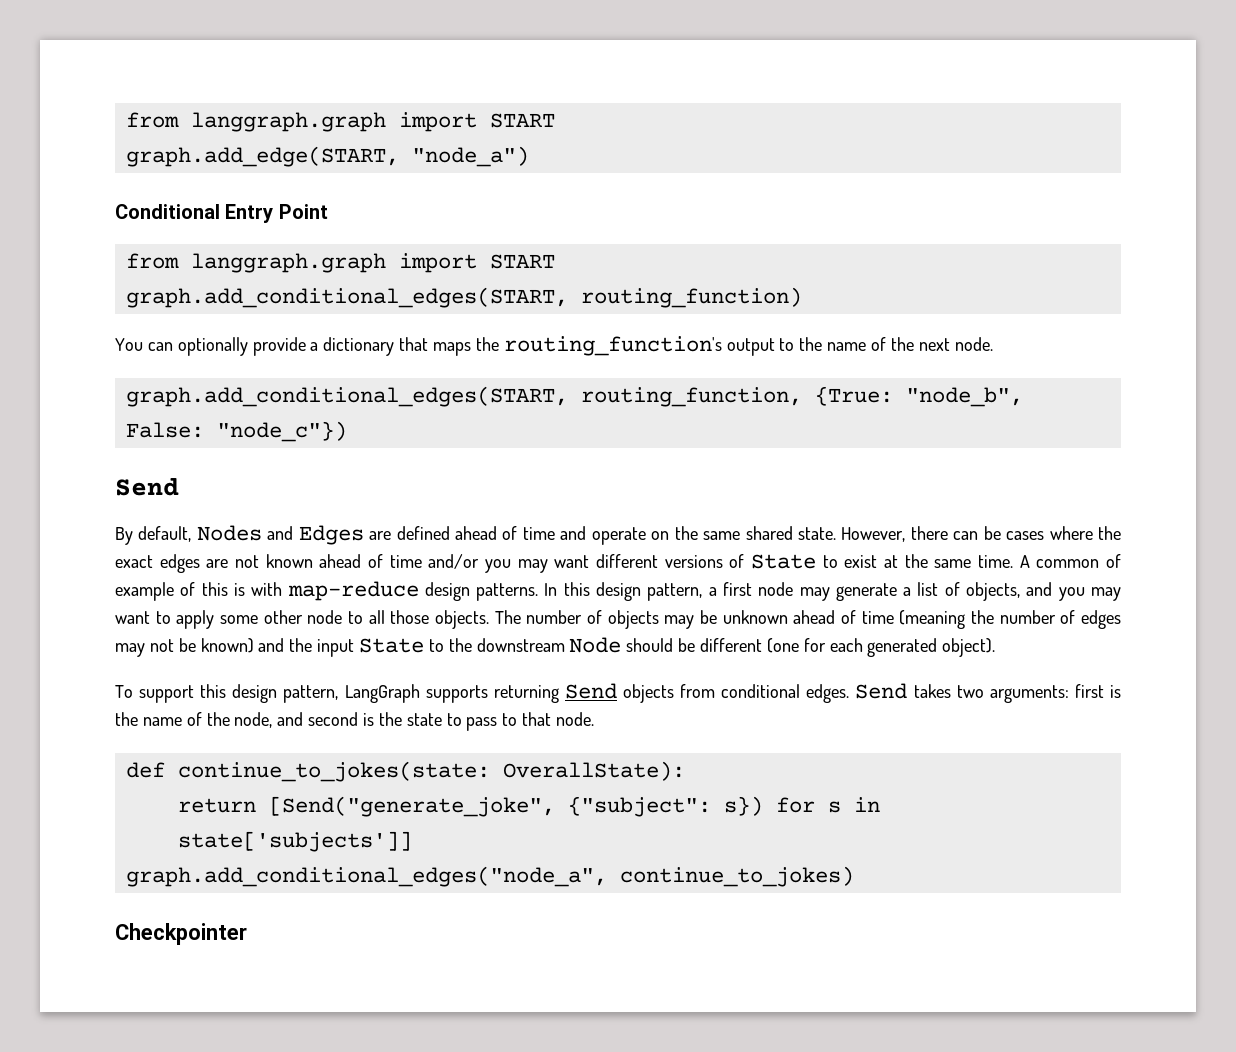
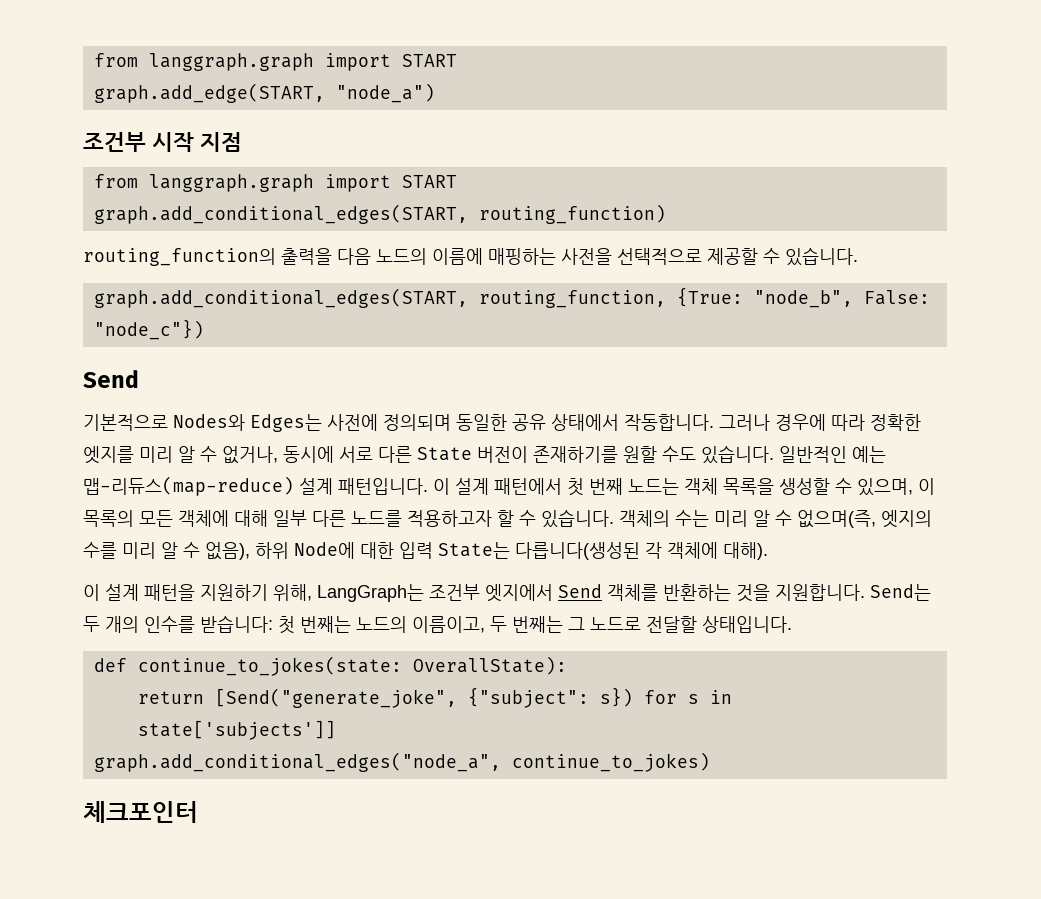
- Conditional Entry Point
+ 조건부 시작 지점
- You can optionally provide a dictionary that maps the routing_function's output to the name of the next node.
+ routing_function의 출력을 다음 노드의 이름에 매핑하는 사전을 선택적으로 제공할 수 있습니다.
- By default, Nodes and Edges are defined ahead of time and operate on the same shared state. However, there can be cases where the exact edges are not known ahead of time and/or you may want different versions of State to exist at the same time. A common of example of this is with map-reduce design patterns. In this design pattern, a first node may generate a list of objects, and you may want to apply some other node to all those objects. The number of objects may be unknown ahead of time (meaning the number of edges may not be known) and the input State to the downstream Node should be different (one for each generated object).
- To support this design pattern, LangGraph supports returning Send objects from conditional edges. Send takes two arguments: first is the name of the node, and second is the state to pass to that node.
+ 기본적으로 Nodes와 Edges는 사전에 정의되며 동일한 공유 상태에서 작동합니다. 그러나 경우에 따라 정확한 엣지를 미리 알 수 없거나, 동시에 서로 다른 State 버전이 존재하기를 원할 수도 있습니다. 일반적인 예는 맵-리듀스(map-reduce) 설계 패턴입니다. 이 설계 패턴에서 첫 번째 노드는 객체 목록을 생성할 수 있으며, 이 목록의 모든 객체에 대해 일부 다른 노드를 적용하고자 할 수 있습니다. 객체의 수는 미리 알 수 없으며(즉, 엣지의 수를 미리 알 수 없음), 하위 Node에 대한 입력 State는 다릅니다(생성된 각 객체에 대해).
+ 이 설계 패턴을 지원하기 위해, LangGraph는 조건부 엣지에서 Send 객체를 반환하는 것을 지원합니다. Send는 두 개의 인수를 받습니다: 첫 번째는 노드의 이름이고, 두 번째는 그 노드로 전달할 상태입니다.
- Checkpointer
+ 체크포인터

